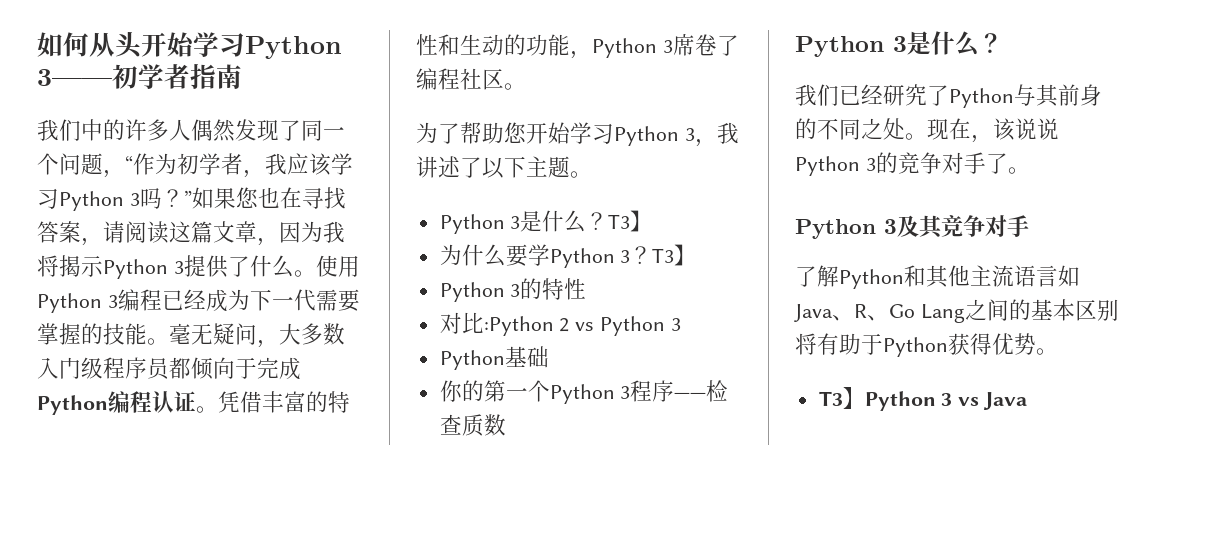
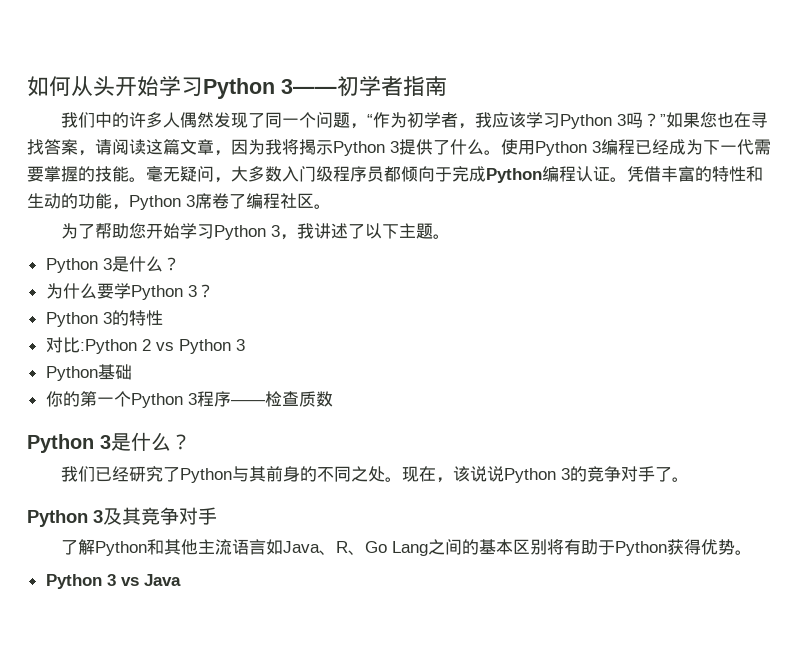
  为了帮助您开始学习Python 3，我讲述了以下主题。
- Python 3是什么？T3】
+ Python 3是什么？
- 为什么要学Python 3？T3】
+ 为什么要学Python 3？
- T3】Python 3 vs Java
+ Python 3 vs Java

